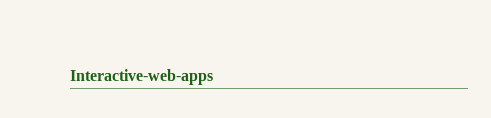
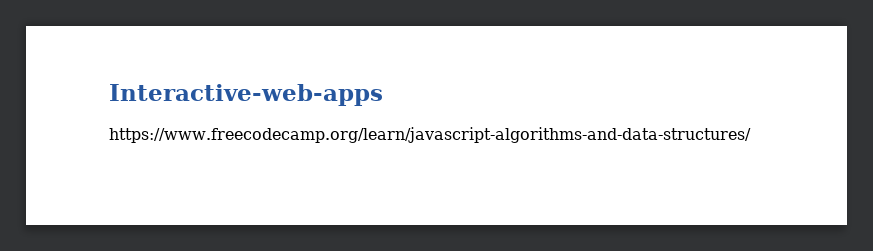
+ https://www.freecodecamp.org/learn/javascript-algorithms-and-data-structures/

